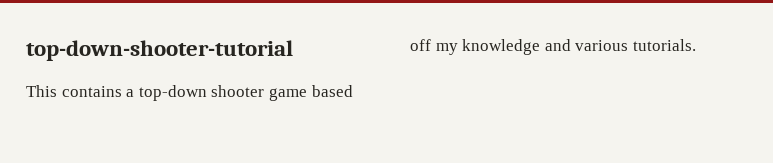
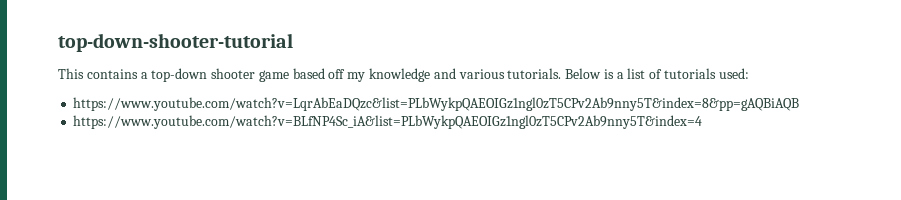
+ Below is a list of tutorials used:
+ https://www.youtube.com/watch?v=LqrAbEaDQzc&list=PLbWykpQAEOIGz1ngl0zT5CPv2Ab9nny5T&index=8&pp=gAQBiAQB
+ https://www.youtube.com/watch?v=BLfNP4Sc_iA&list=PLbWykpQAEOIGz1ngl0zT5CPv2Ab9nny5T&index=4

